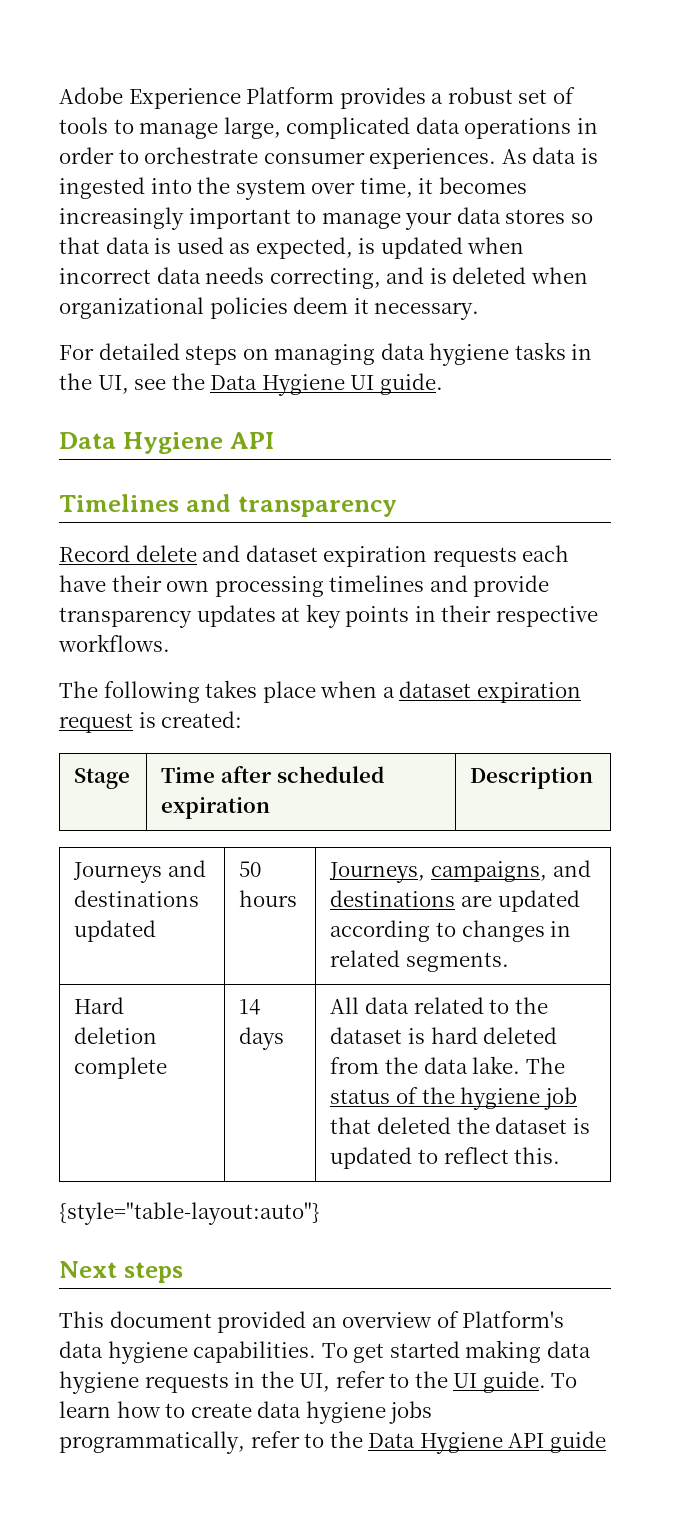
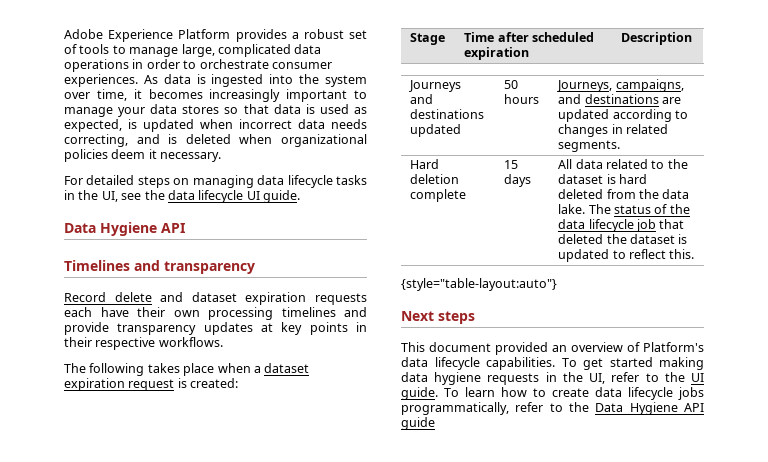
- For detailed steps on managing data hygiene tasks in the UI, see the Data Hygiene UI guide.
+ For detailed steps on managing data lifecycle tasks in the UI, see the data lifecycle UI guide.
- Hard deletion complete | 14 days | All data related to the dataset is hard deleted from the data lake. The status of the hygiene job that deleted the dataset is updated to reflect this.
+ Hard deletion complete | 15 days | All data related to the dataset is hard deleted from the data lake. The status of the data lifecycle job that deleted the dataset is updated to reflect this.
- This document provided an overview of Platform's data hygiene capabilities.
+ This document provided an overview of Platform's data lifecycle capabilities.
- To learn how to create data hygiene jobs programmatically, refer to the Data Hygiene API guide
+ To learn how to create data lifecycle jobs programmatically, refer to the Data Hygiene API guide

